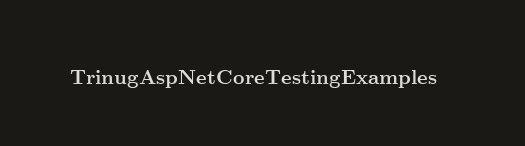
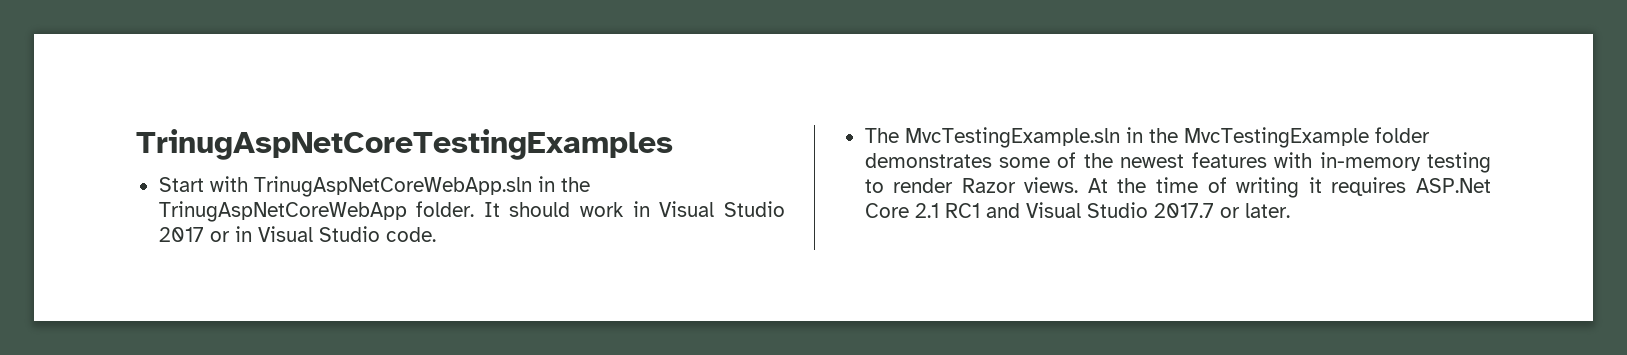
+ Start with TrinugAspNetCoreWebApp.sln in the TrinugAspNetCoreWebApp folder. It should work in Visual Studio 2017 or in Visual Studio code.
+ The MvcTestingExample.sln in the MvcTestingExample folder demonstrates some of the newest features with in-memory testing to render Razor views. At the time of writing it requires ASP.Net Core 2.1 RC1 and Visual Studio 2017.7 or later.

